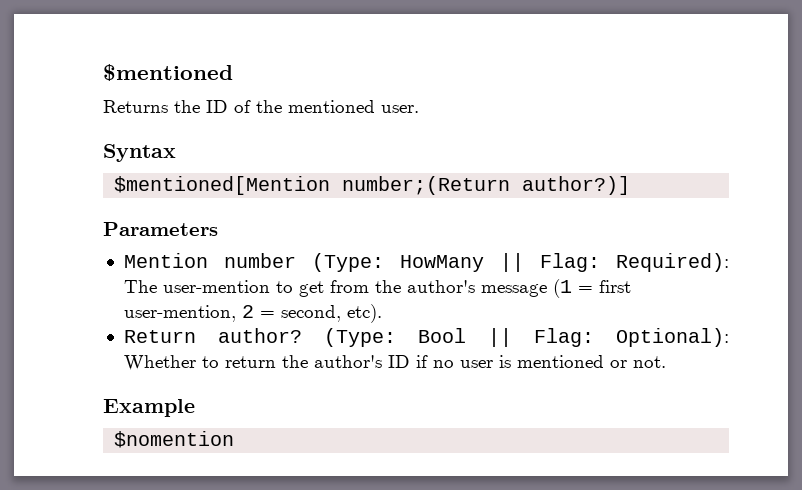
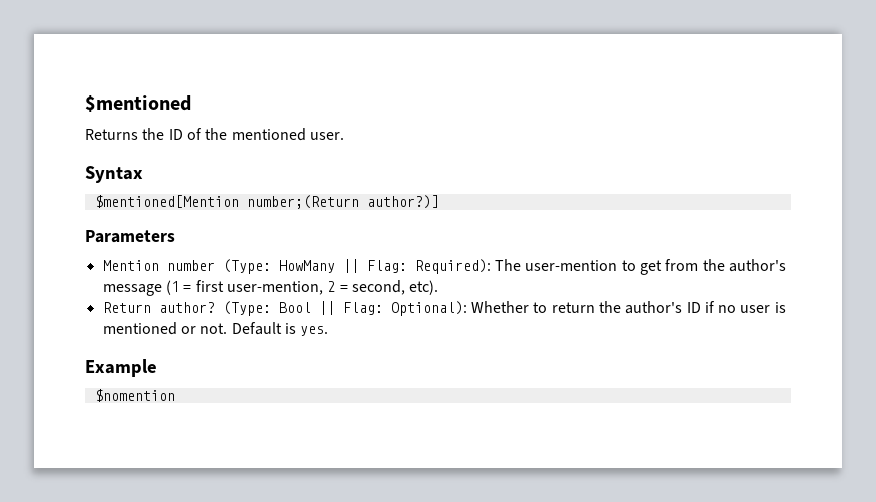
+ Default is yes.

